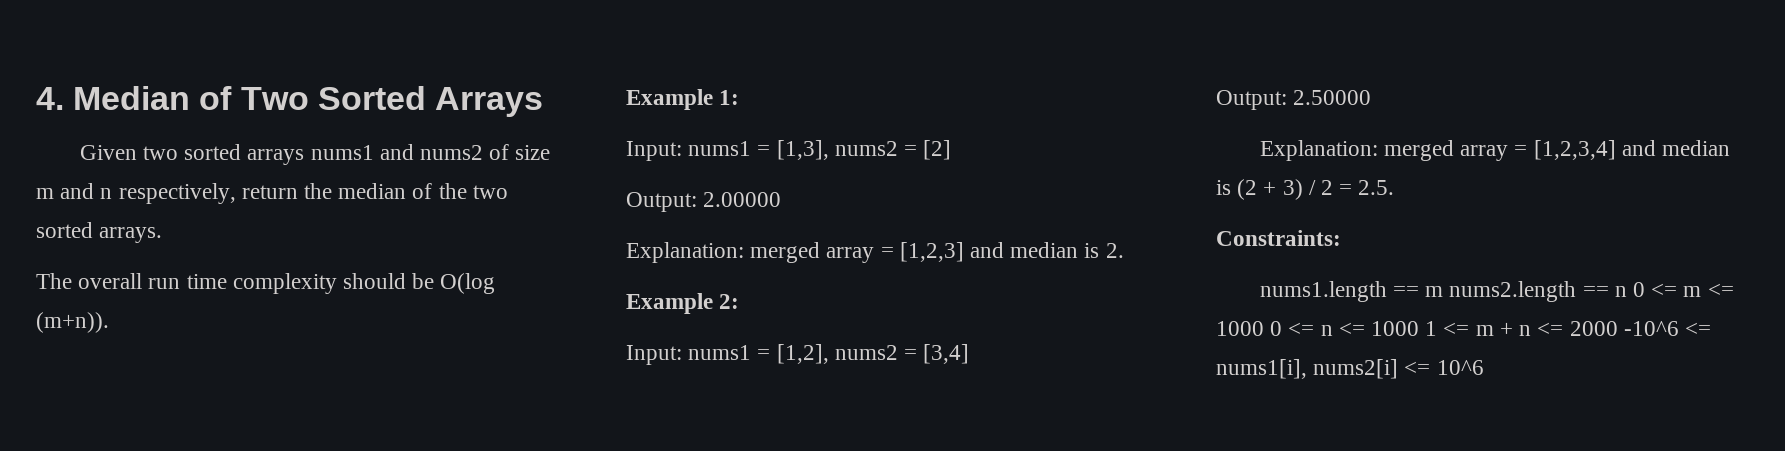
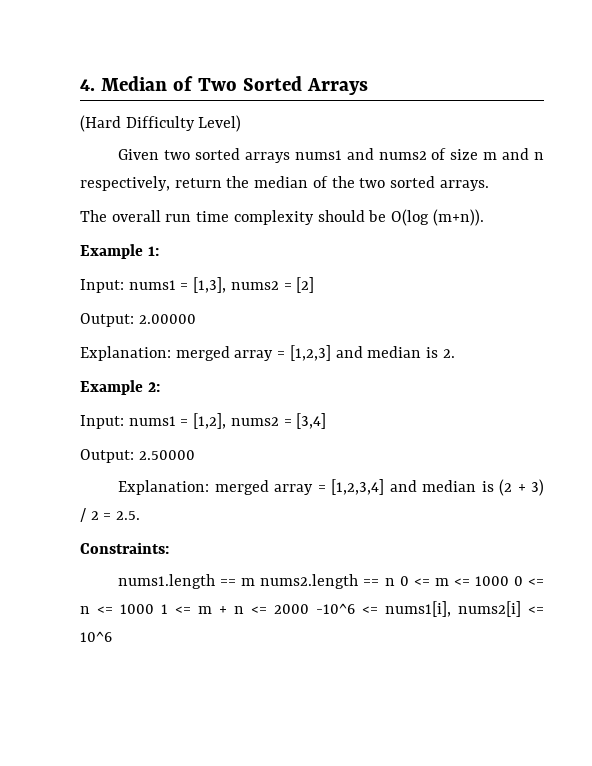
+ (Hard Difficulty Level)

